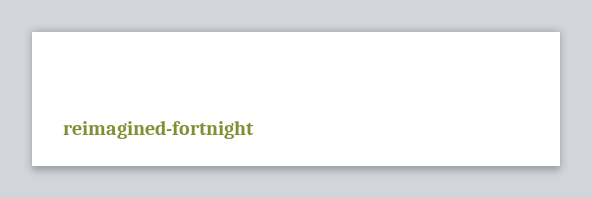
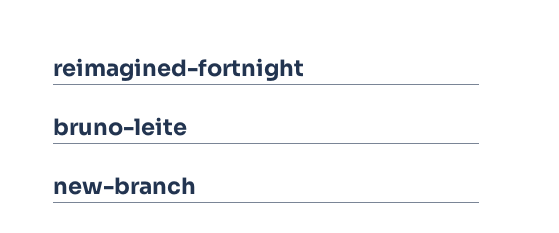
+ bruno-leite
+ new-branch

